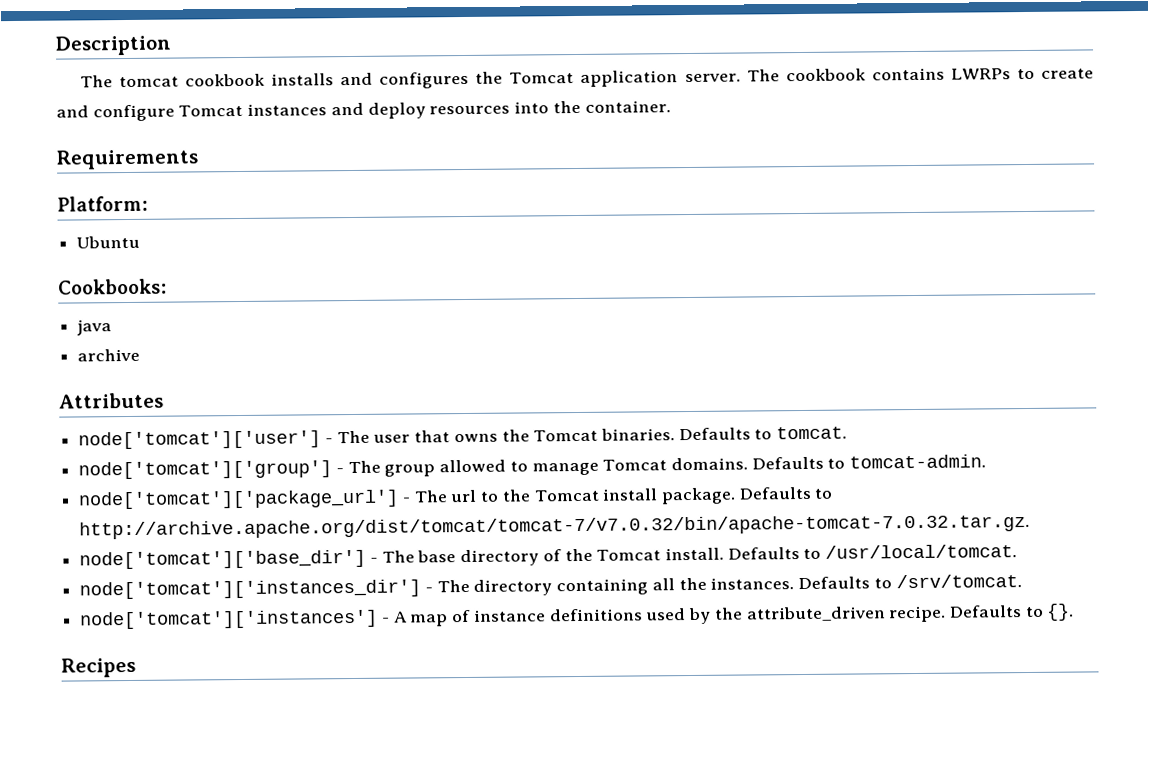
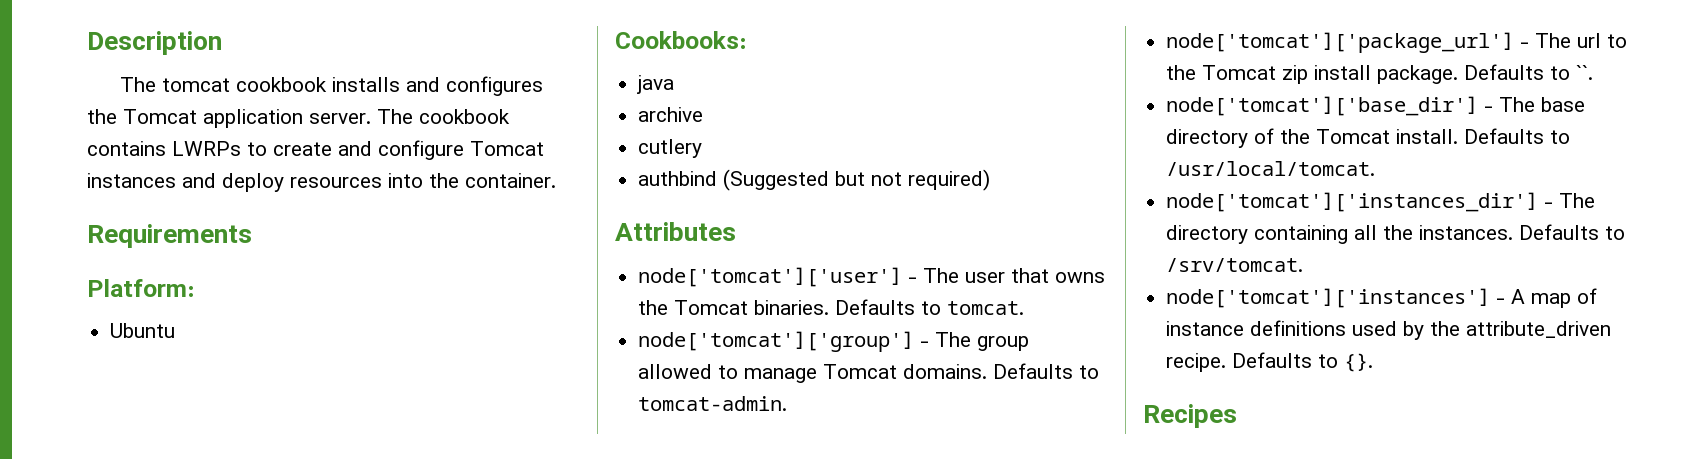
+ cutlery
+ authbind (Suggested but not required)
- node['tomcat']['package_url'] - The url to the Tomcat install package.
+ node['tomcat']['package_url'] - The url to the Tomcat zip install package.
- Defaults to http://archive.apache.org/dist/tomcat/tomcat-7/v7.0.32/bin/apache-tomcat-7.0.32.tar.gz.
+ Defaults to ``.

